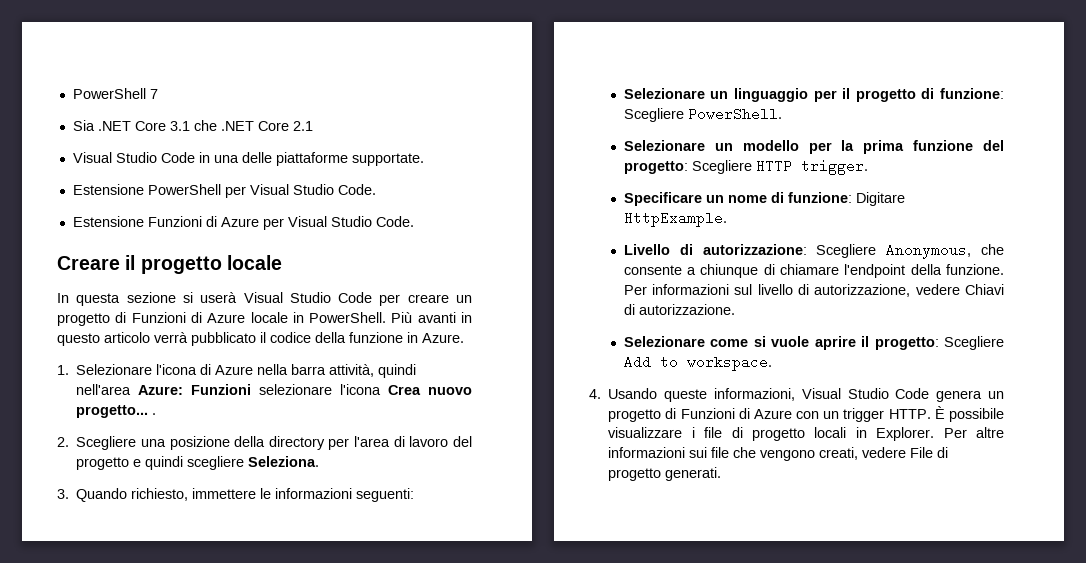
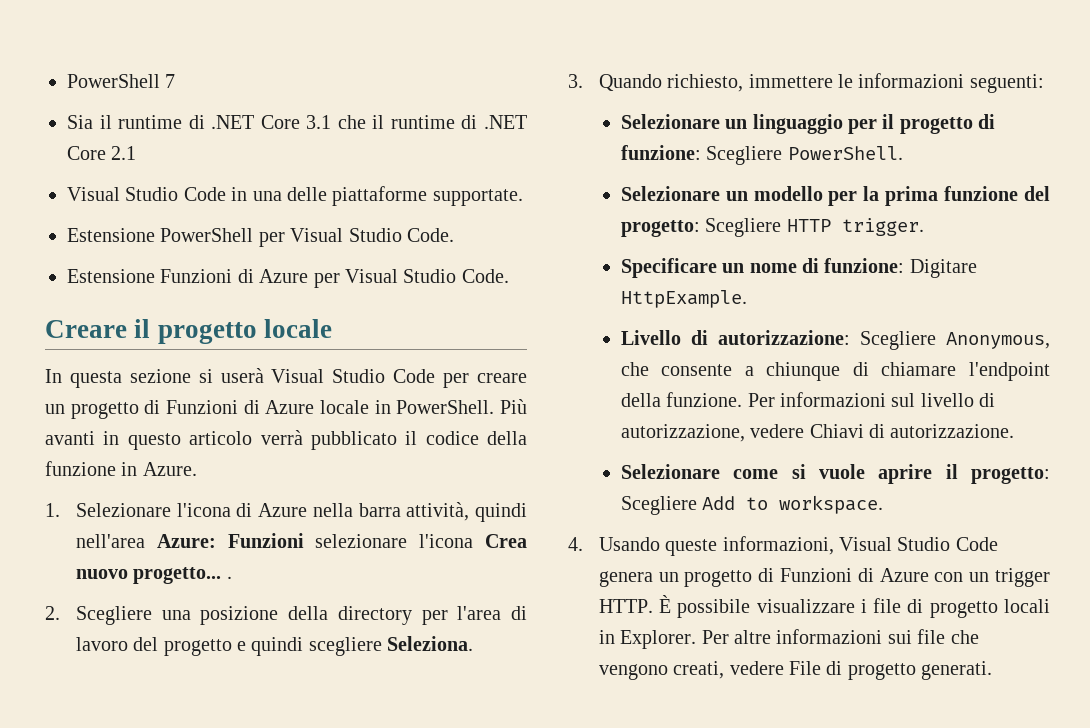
- Sia .NET Core 3.1 che .NET Core 2.1
+ Sia il runtime di .NET Core 3.1 che il runtime di .NET Core 2.1

